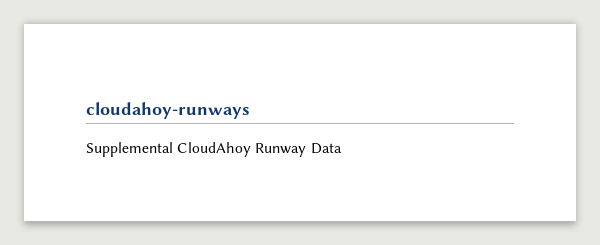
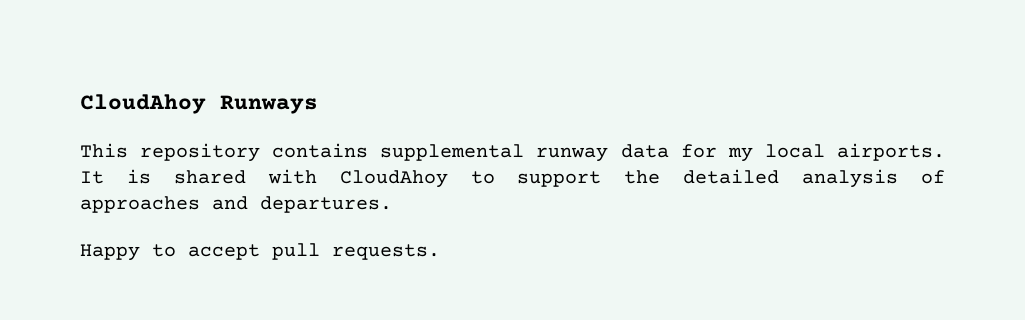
- cloudahoy-runways
- Supplemental CloudAhoy Runway Data
+ CloudAhoy Runways
+ This repository contains supplemental runway data for my local airports. It is shared with CloudAhoy to support the detailed analysis of approaches and departures.
+ Happy to accept pull requests.

